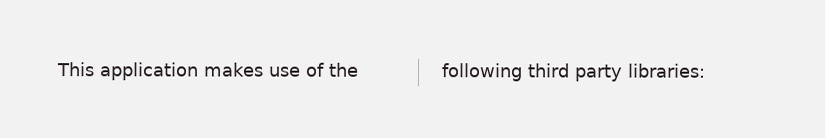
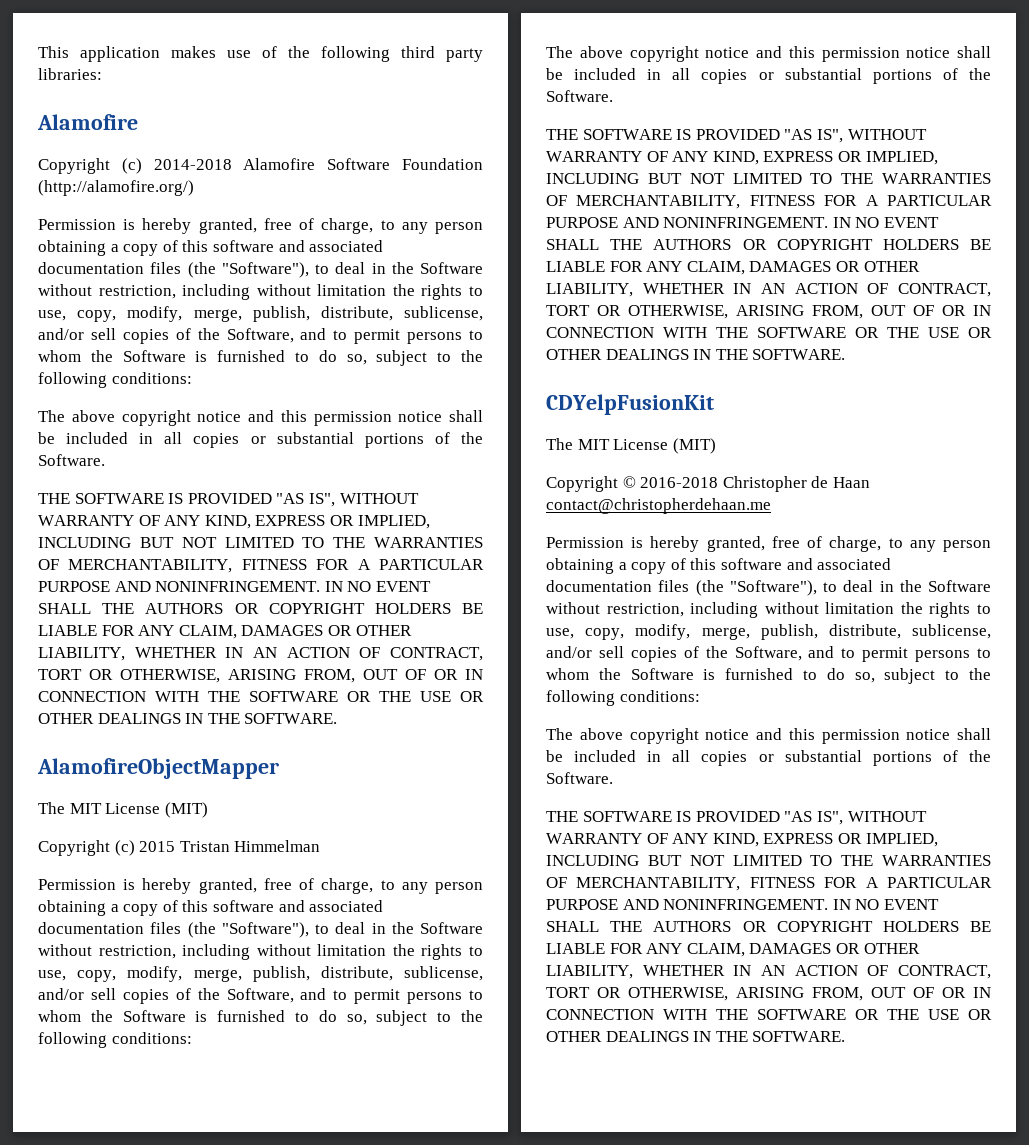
  This application makes use of the following third party libraries:
+ Alamofire
+ Copyright (c) 2014-2018 Alamofire Software Foundation (http://alamofire.org/)
+ Permission is hereby granted, free of charge, to any person obtaining a copy of this software and associated documentation files (the "Software"), to deal in the Software without restriction, including without limitation the rights to use, copy, modify, merge, publish, distribute, sublicense, and/or sell copies of the Software, and to permit persons to whom the Software is furnished to do so, subject to the following conditions:
+ The above copyright notice and this permission notice shall be included in all copies or substantial portions of the Software.
+ THE SOFTWARE IS PROVIDED "AS IS", WITHOUT WARRANTY OF ANY KIND, EXPRESS OR IMPLIED, INCLUDING BUT NOT LIMITED TO THE WARRANTIES OF MERCHANTABILITY, FITNESS FOR A PARTICULAR PURPOSE AND NONINFRINGEMENT. IN NO EVENT SHALL THE AUTHORS OR COPYRIGHT HOLDERS BE LIABLE FOR ANY CLAIM, DAMAGES OR OTHER LIABILITY, WHETHER IN AN ACTION OF CONTRACT, TORT OR OTHERWISE, ARISING FROM, OUT OF OR IN CONNECTION WITH THE SOFTWARE OR THE USE OR OTHER DEALINGS IN THE SOFTWARE.
+ AlamofireObjectMapper
+ The MIT License (MIT)
+ Copyright (c) 2015 Tristan Himmelman
+ Permission is hereby granted, free of charge, to any person obtaining a copy of this software and associated documentation files (the "Software"), to deal in the Software without restriction, including without limitation the rights to use, copy, modify, merge, publish, distribute, sublicense, and/or sell copies of the Software, and to permit persons to whom the Software is furnished to do so, subject to the following conditions:
+ The above copyright notice and this permission notice shall be included in all copies or substantial portions of the Software.
+ THE SOFTWARE IS PROVIDED "AS IS", WITHOUT WARRANTY OF ANY KIND, EXPRESS OR IMPLIED, INCLUDING BUT NOT LIMITED TO THE WARRANTIES OF MERCHANTABILITY, FITNESS FOR A PARTICULAR PURPOSE AND NONINFRINGEMENT. IN NO EVENT SHALL THE AUTHORS OR COPYRIGHT HOLDERS BE LIABLE FOR ANY CLAIM, DAMAGES OR OTHER LIABILITY, WHETHER IN AN ACTION OF CONTRACT, TORT OR OTHERWISE, ARISING FROM, OUT OF OR IN CONNECTION WITH THE SOFTWARE OR THE USE OR OTHER DEALINGS IN THE SOFTWARE.
+ CDYelpFusionKit
+ The MIT License (MIT)
+ Copyright © 2016-2018 Christopher de Haan contact@christopherdehaan.me
+ Permission is hereby granted, free of charge, to any person obtaining a copy of this software and associated documentation files (the "Software"), to deal in the Software without restriction, including without limitation the rights to use, copy, modify, merge, publish, distribute, sublicense, and/or sell copies of the Software, and to permit persons to whom the Software is furnished to do so, subject to the following conditions:
+ The above copyright notice and this permission notice shall be included in all copies or substantial portions of the Software.
+ THE SOFTWARE IS PROVIDED "AS IS", WITHOUT WARRANTY OF ANY KIND, EXPRESS OR IMPLIED, INCLUDING BUT NOT LIMITED TO THE WARRANTIES OF MERCHANTABILITY, FITNESS FOR A PARTICULAR PURPOSE AND NONINFRINGEMENT. IN NO EVENT SHALL THE AUTHORS OR COPYRIGHT HOLDERS BE LIABLE FOR ANY CLAIM, DAMAGES OR OTHER LIABILITY, WHETHER IN AN ACTION OF CONTRACT, TORT OR OTHERWISE, ARISING FROM, OUT OF OR IN CONNECTION WITH THE SOFTWARE OR THE USE OR OTHER DEALINGS IN THE SOFTWARE.

